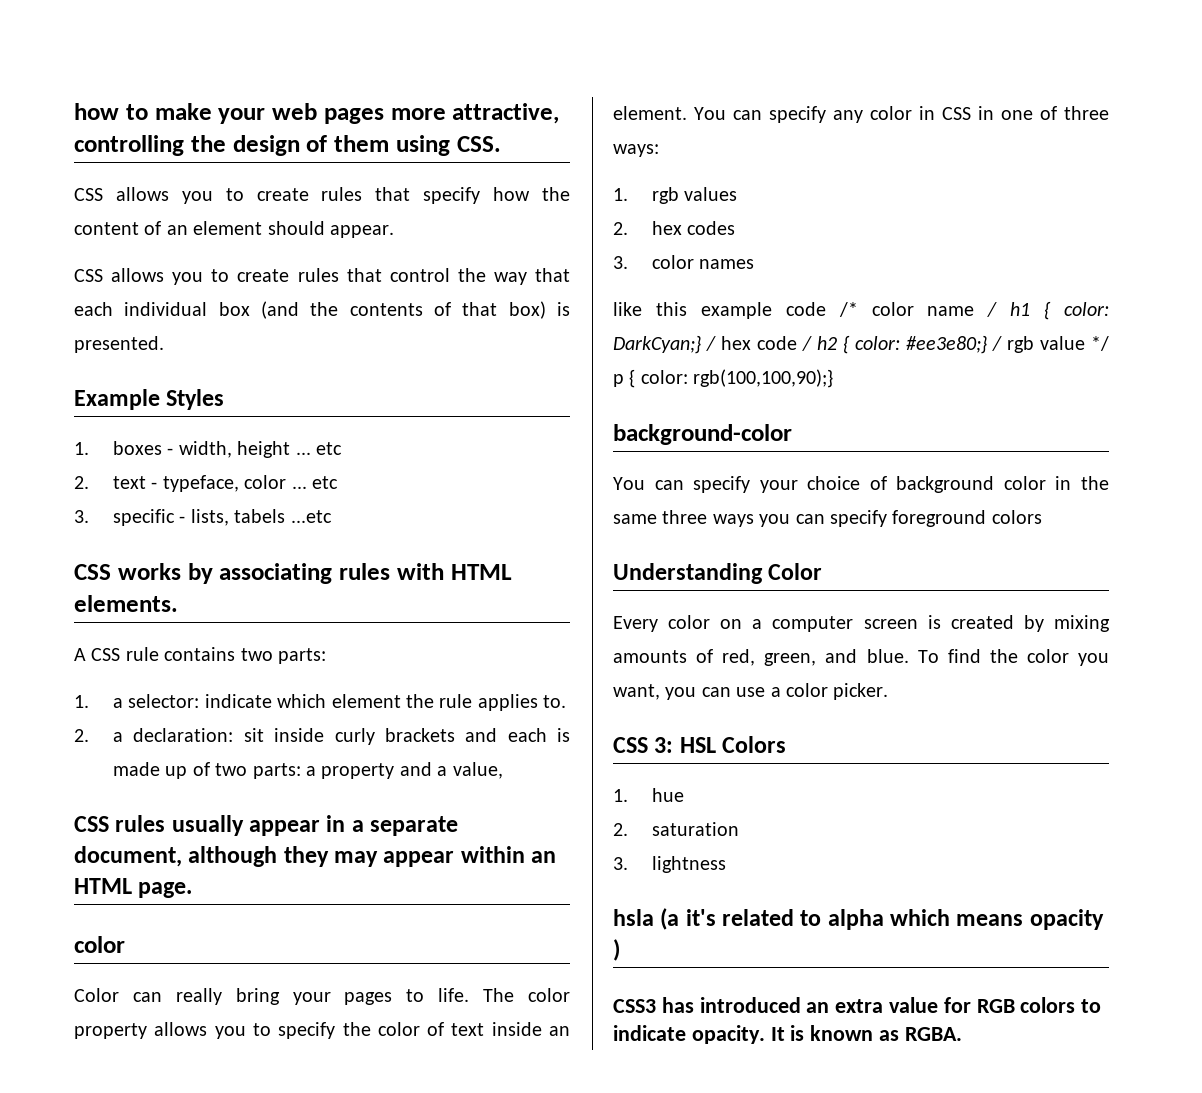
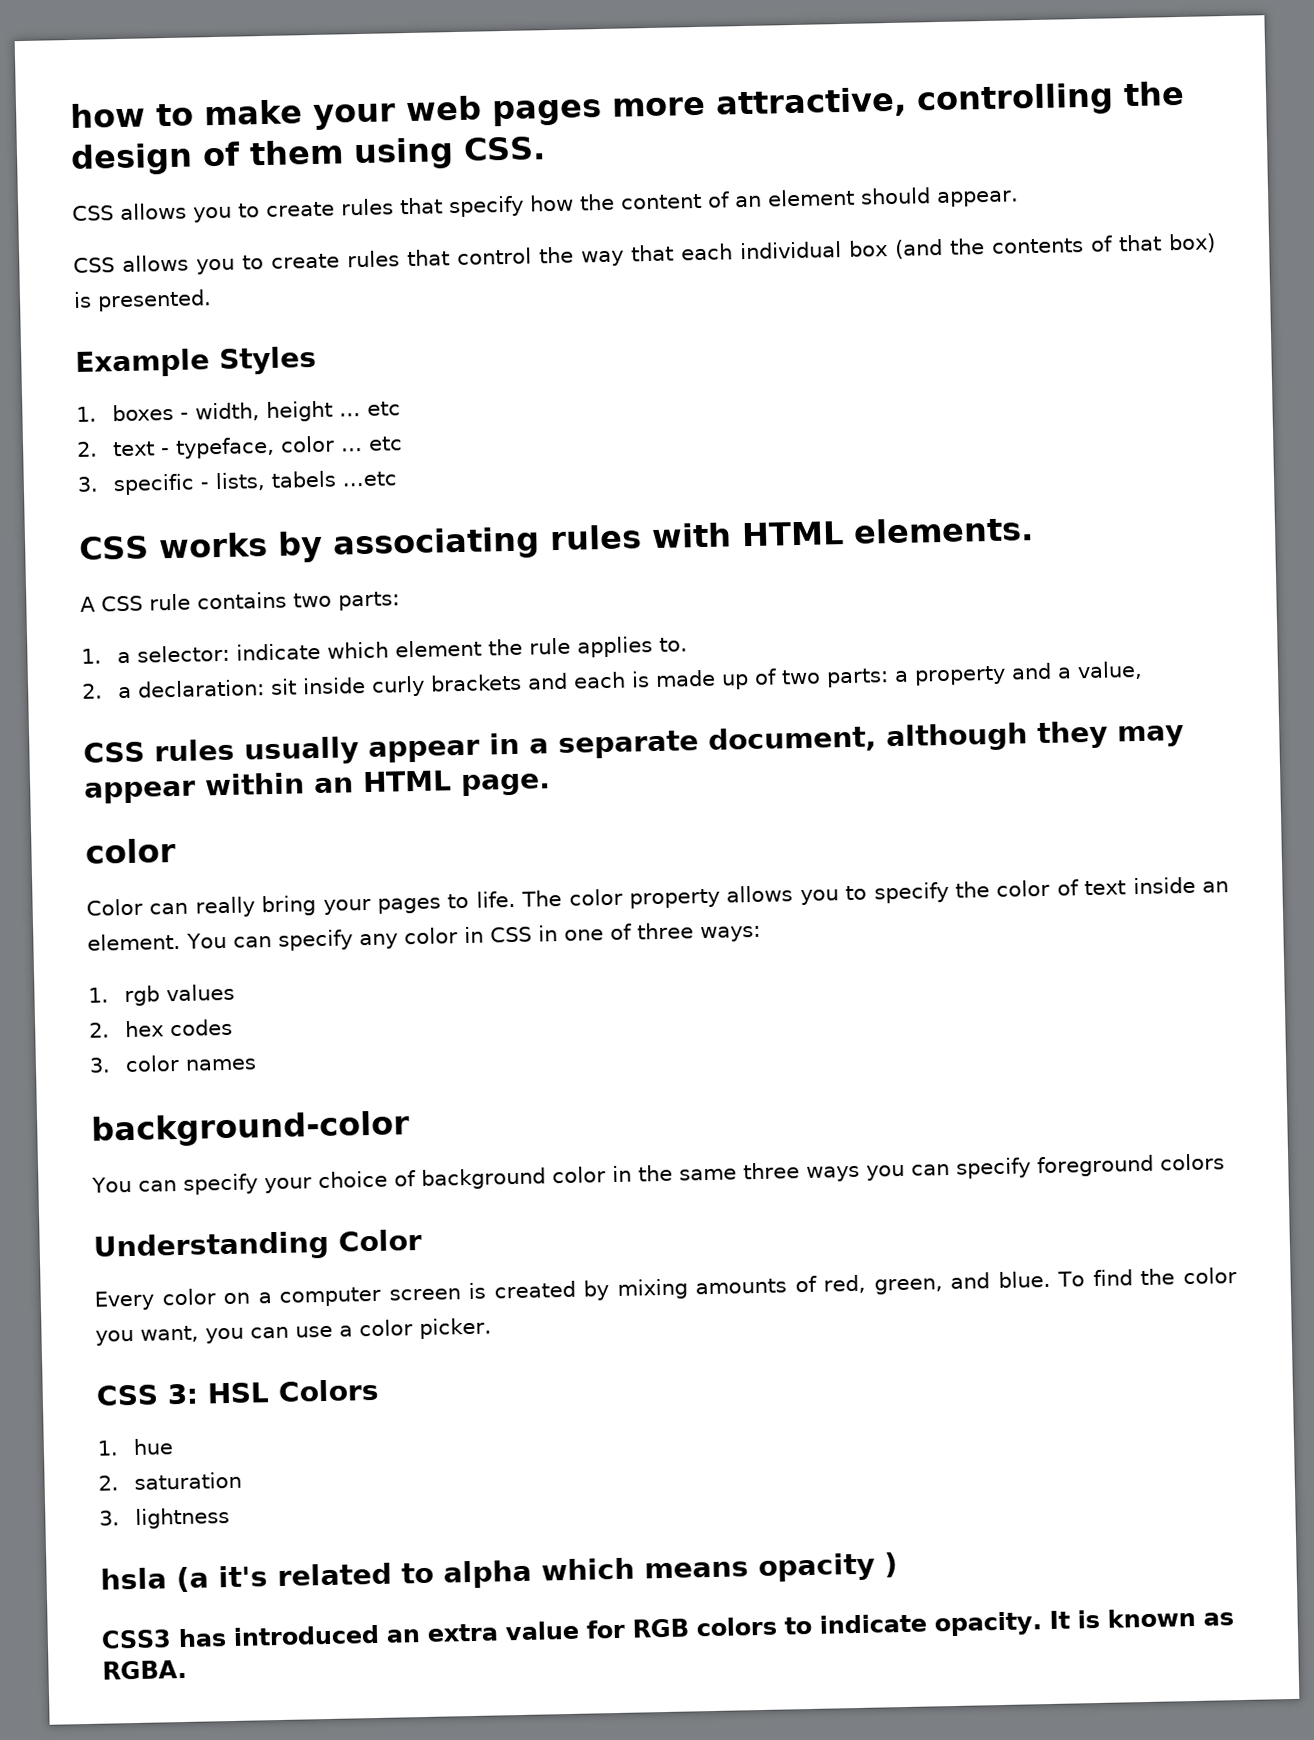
- like this example code /* color name / h1 { color: DarkCyan;} / hex code / h2 { color: #ee3e80;} / rgb value */ p { color: rgb(100,100,90);}

